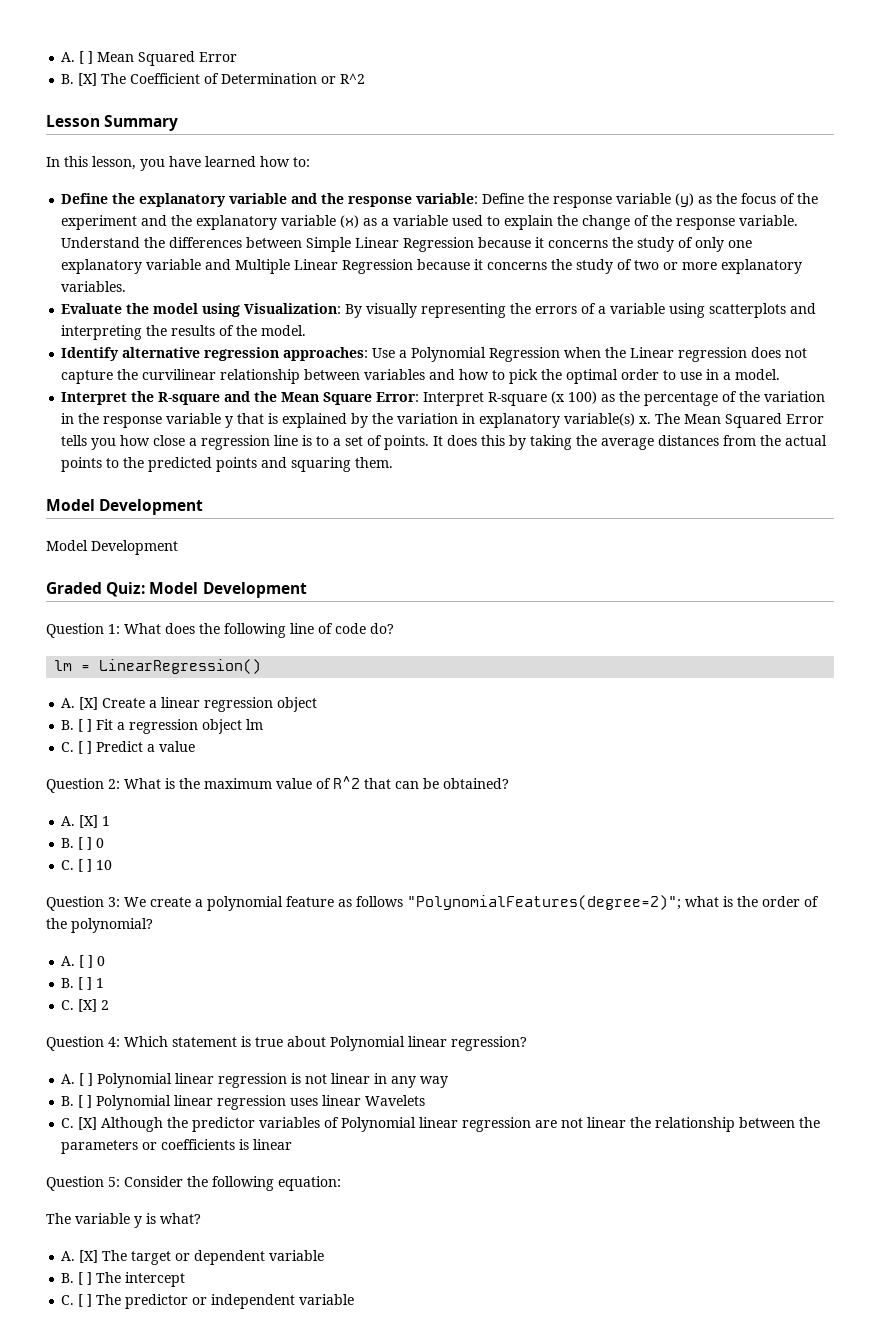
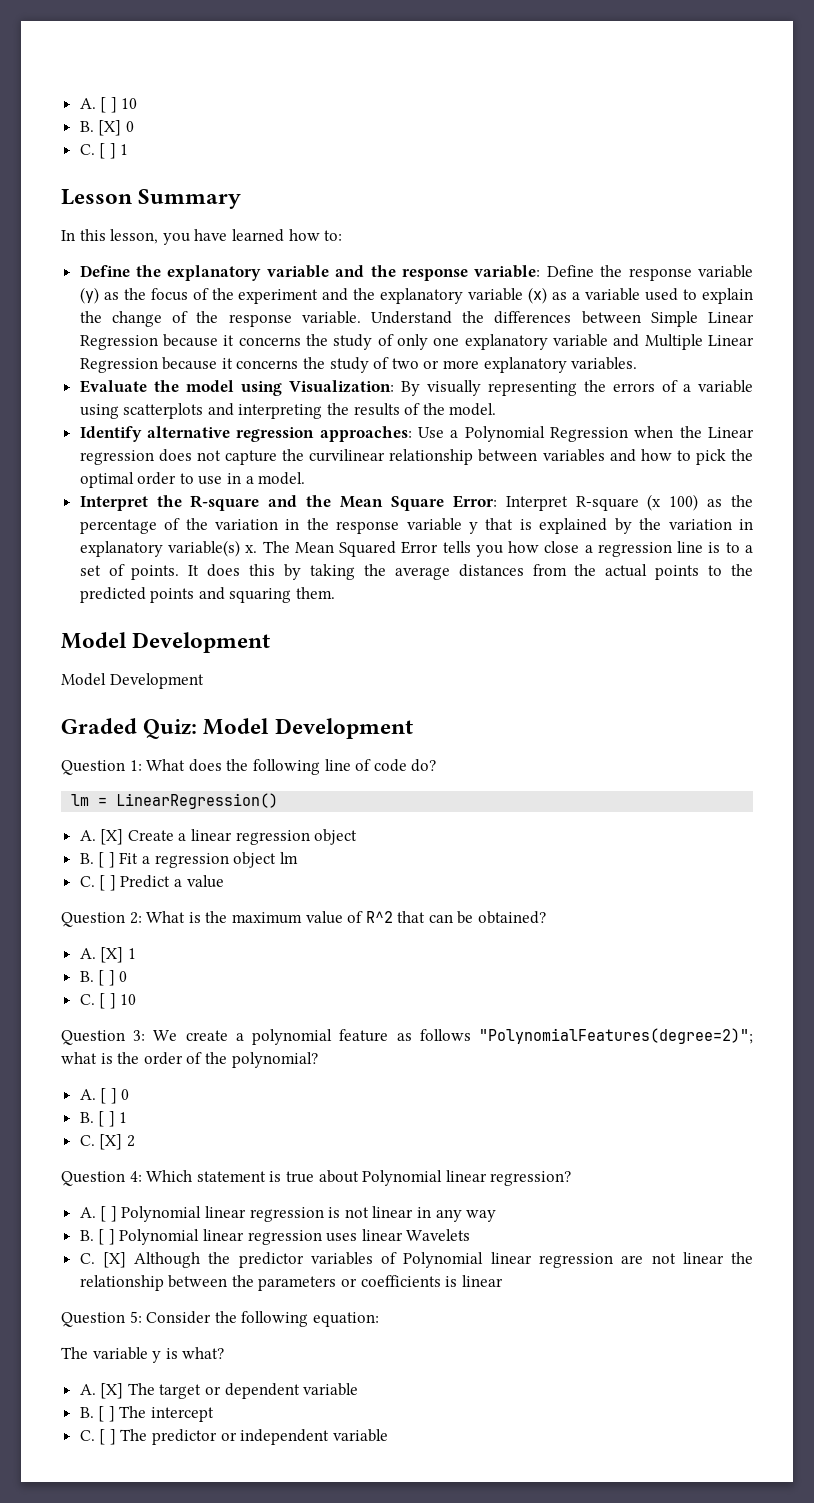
- A. [ ] Mean Squared Error
+ A. [ ] 10
- B. [X] The Coefficient of Determination or R^2
+ B. [X] 0
+ C. [ ] 1

